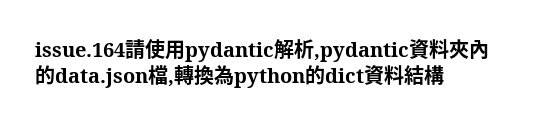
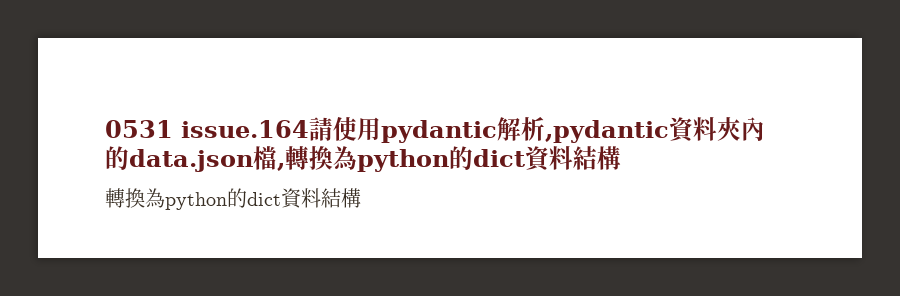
- issue.164請使用pydantic解析,pydantic資料夾內的data.json檔,轉換為python的dict資料結構
+ 0531 issue.164請使用pydantic解析,pydantic資料夾內的data.json檔,轉換為python的dict資料結構
+ 轉換為python的dict資料結構

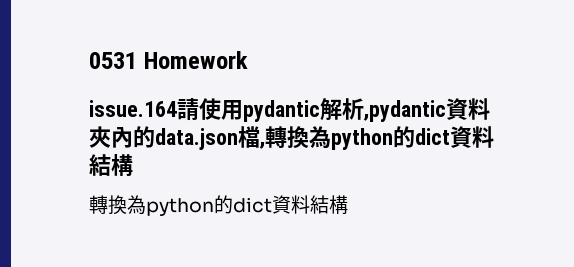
- 0531 issue.164請使用pydantic解析,pydantic資料夾內的data.json檔,轉換為python的dict資料結構
+ 0531 Homework
+ issue.164請使用pydantic解析,pydantic資料夾內的data.json檔,轉換為python的dict資料結構

